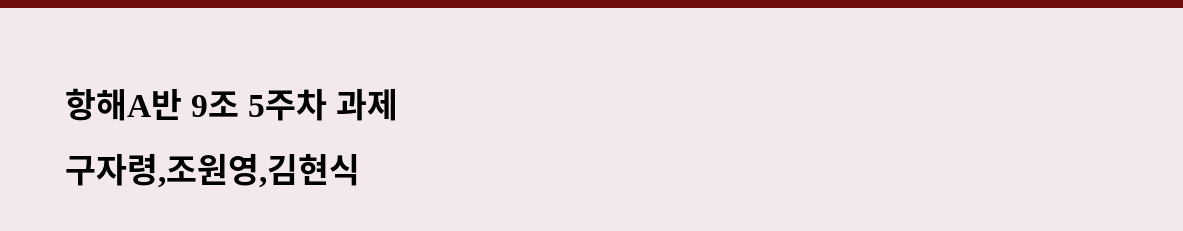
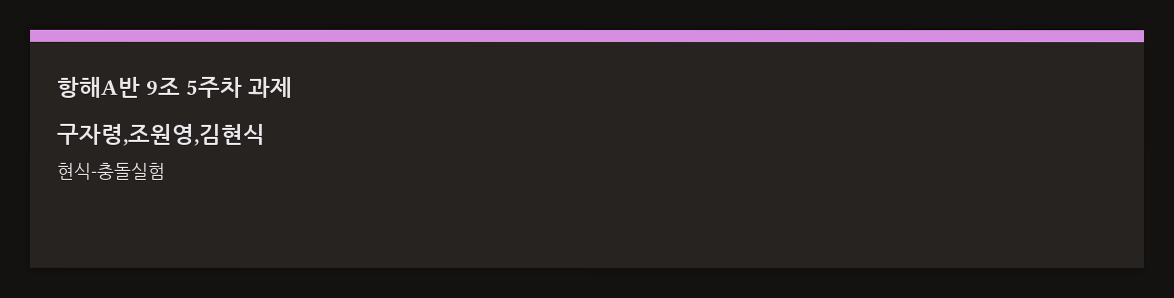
+ 현식-충돌실험

